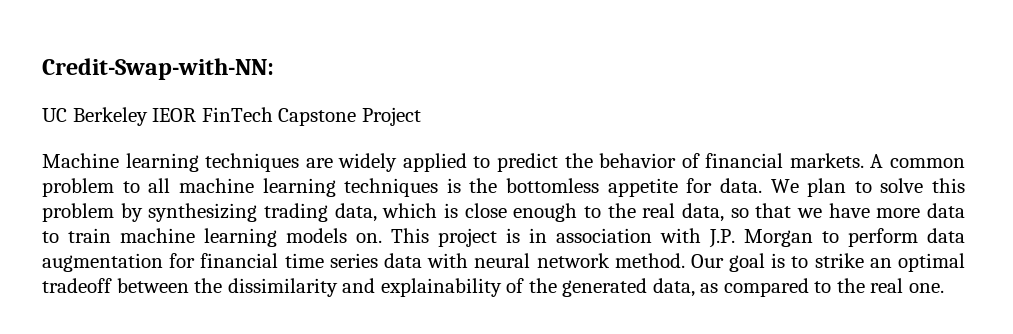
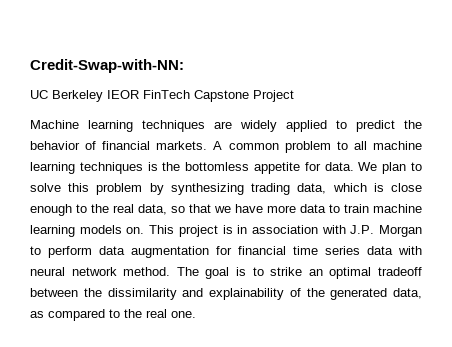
- Our goal is to strike an optimal tradeoff between the dissimilarity and explainability of the generated data, as compared to the real one.
+ The goal is to strike an optimal tradeoff between the dissimilarity and explainability of the generated data, as compared to the real one.

